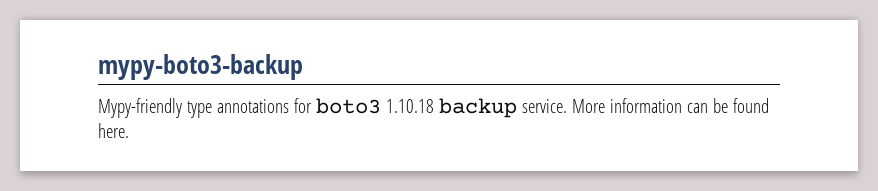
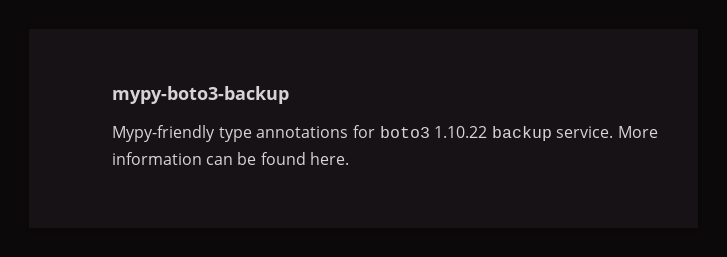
- Mypy-friendly type annotations for boto3 1.10.18 backup service.
+ Mypy-friendly type annotations for boto3 1.10.22 backup service.

